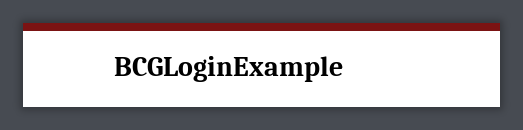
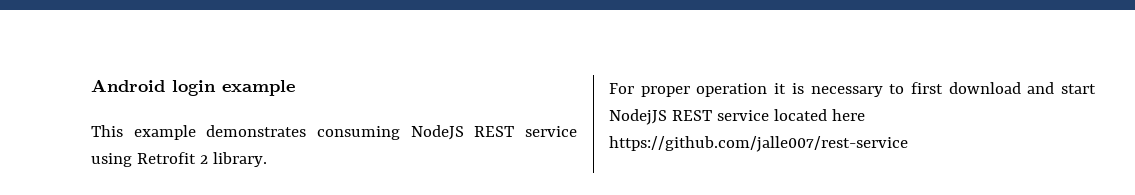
- BCGLoginExample
+ Android login example
+ This example demonstrates consuming NodeJS REST service using Retrofit 2 library.
+ For proper operation it is necessary to first download and start NodejJS REST service located here https://github.com/jalle007/rest-service

